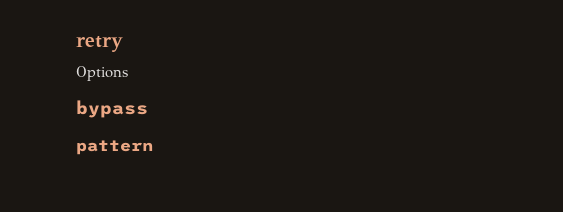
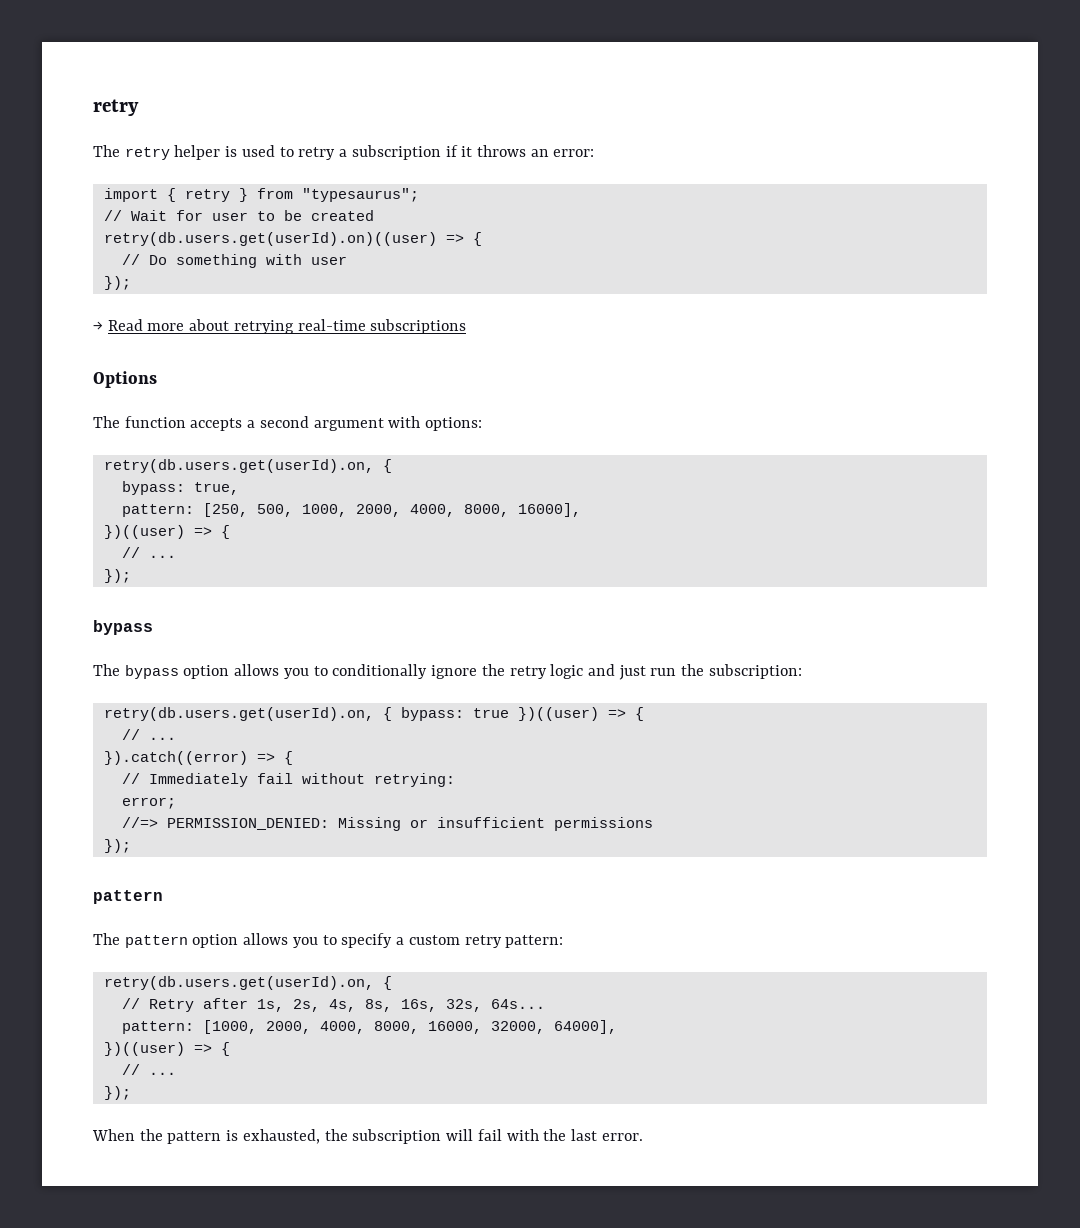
+ The retry helper is used to retry a subscription if it throws an error:
+ import { retry } from "typesaurus";
+ // Wait for user to be created
+ retry(db.users.get(userId).on)((user) => {
+ // Do something with user
+ });
+ → Read more about retrying real-time subscriptions
  Options
+ The function accepts a second argument with options:
+ retry(db.users.get(userId).on, {
+ bypass: true,
+ pattern: [250, 500, 1000, 2000, 4000, 8000, 16000],
+ })((user) => {
+ // ...
+ });
  bypass
+ The bypass option allows you to conditionally ignore the retry logic and just run the subscription:
+ retry(db.users.get(userId).on, { bypass: true })((user) => {
+ // ...
+ }).catch((error) => {
+ // Immediately fail without retrying:
+ error;
+ //=> PERMISSION_DENIED: Missing or insufficient permissions
+ });
  pattern
+ The pattern option allows you to specify a custom retry pattern:
+ retry(db.users.get(userId).on, {
+ // Retry after 1s, 2s, 4s, 8s, 16s, 32s, 64s...
+ pattern: [1000, 2000, 4000, 8000, 16000, 32000, 64000],
+ })((user) => {
+ // ...
+ });
+ When the pattern is exhausted, the subscription will fail with the last error.

